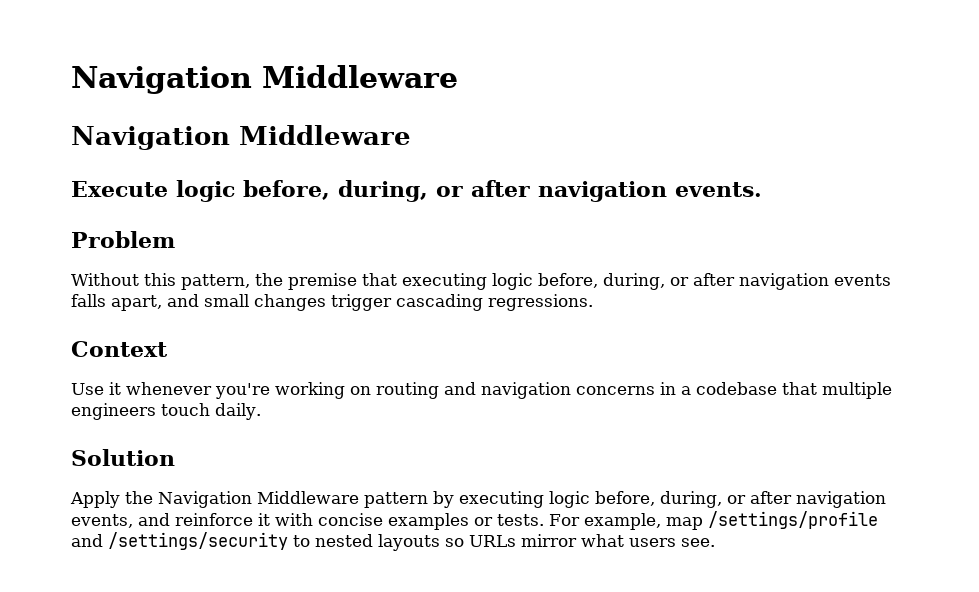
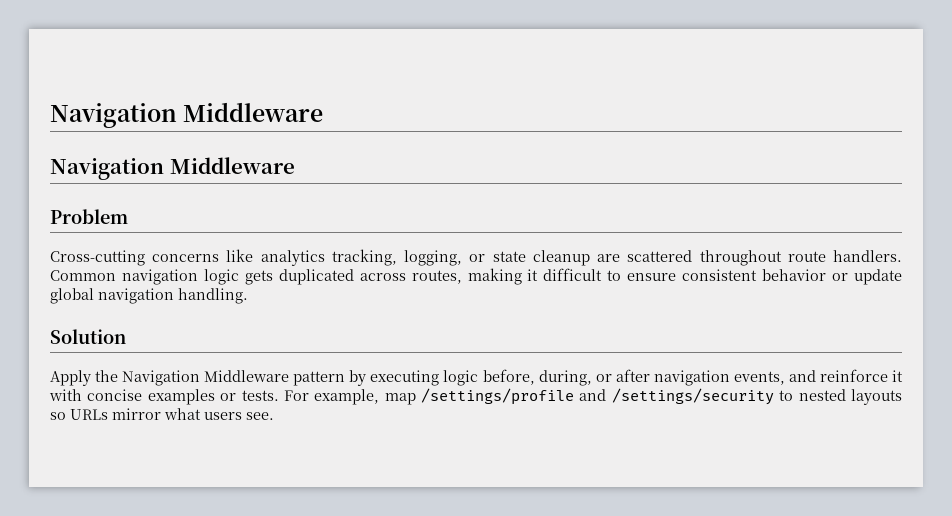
- Execute logic before, during, or after navigation events.
  Problem
- Without this pattern, the premise that executing logic before, during, or after navigation events falls apart, and small changes trigger cascading regressions.
- Context
- Use it whenever you're working on routing and navigation concerns in a codebase that multiple engineers touch daily.
+ Cross-cutting concerns like analytics tracking, logging, or state cleanup are scattered throughout route handlers. Common navigation logic gets duplicated across routes, making it difficult to ensure consistent behavior or update global navigation handling.

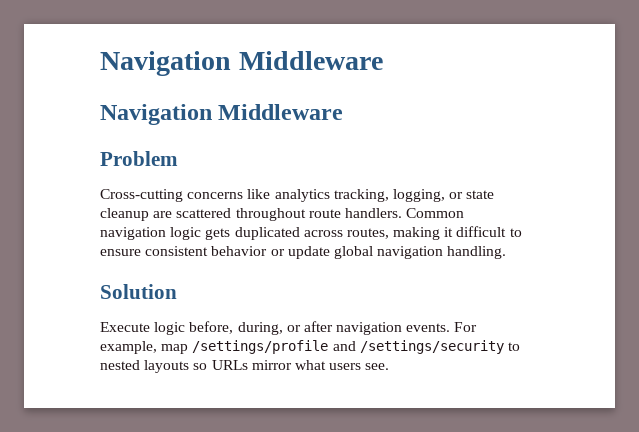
- Apply the Navigation Middleware pattern by executing logic before, during, or after navigation events, and reinforce it with concise examples or tests.
+ Execute logic before, during, or after navigation events.

